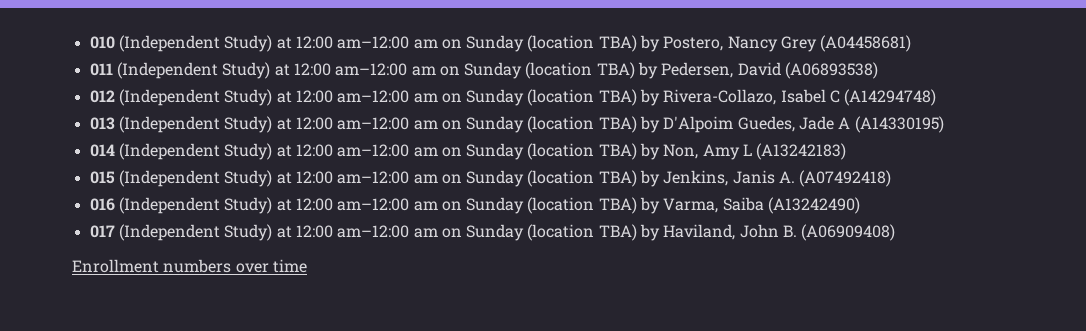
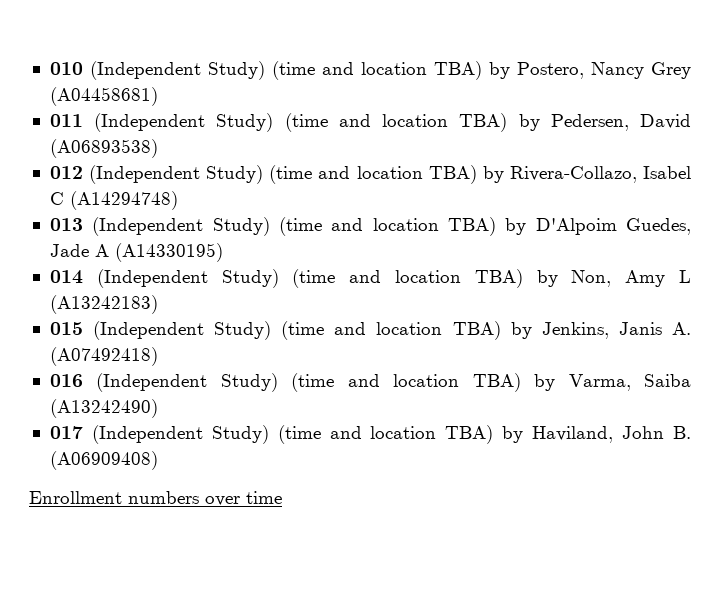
- 010 (Independent Study) at 12:00 am–12:00 am on Sunday (location TBA) by Postero, Nancy Grey (A04458681)
+ 010 (Independent Study) (time and location TBA) by Postero, Nancy Grey (A04458681)
- 011 (Independent Study) at 12:00 am–12:00 am on Sunday (location TBA) by Pedersen, David (A06893538)
+ 011 (Independent Study) (time and location TBA) by Pedersen, David (A06893538)
- 012 (Independent Study) at 12:00 am–12:00 am on Sunday (location TBA) by Rivera-Collazo, Isabel C (A14294748)
+ 012 (Independent Study) (time and location TBA) by Rivera-Collazo, Isabel C (A14294748)
- 013 (Independent Study) at 12:00 am–12:00 am on Sunday (location TBA) by D'Alpoim Guedes, Jade A (A14330195)
+ 013 (Independent Study) (time and location TBA) by D'Alpoim Guedes, Jade A (A14330195)
- 014 (Independent Study) at 12:00 am–12:00 am on Sunday (location TBA) by Non, Amy L (A13242183)
+ 014 (Independent Study) (time and location TBA) by Non, Amy L (A13242183)
- 015 (Independent Study) at 12:00 am–12:00 am on Sunday (location TBA) by Jenkins, Janis A. (A07492418)
+ 015 (Independent Study) (time and location TBA) by Jenkins, Janis A. (A07492418)
- 016 (Independent Study) at 12:00 am–12:00 am on Sunday (location TBA) by Varma, Saiba (A13242490)
+ 016 (Independent Study) (time and location TBA) by Varma, Saiba (A13242490)
- 017 (Independent Study) at 12:00 am–12:00 am on Sunday (location TBA) by Haviland, John B. (A06909408)
+ 017 (Independent Study) (time and location TBA) by Haviland, John B. (A06909408)

